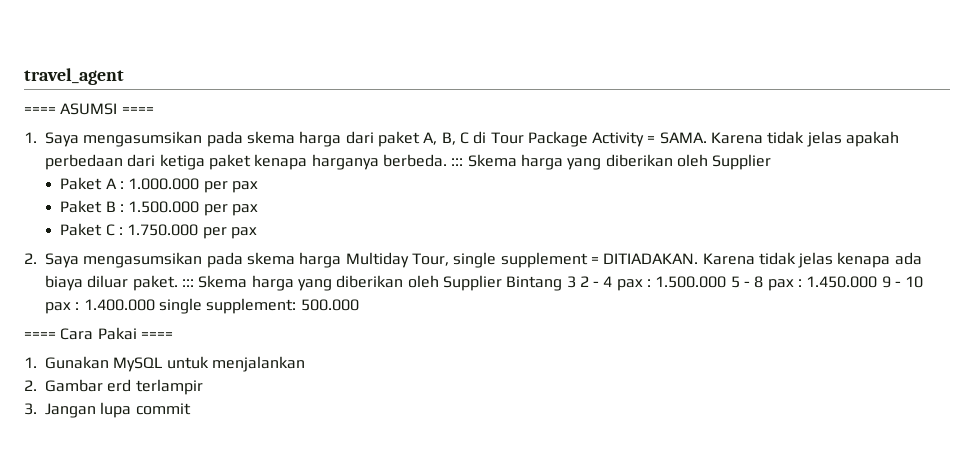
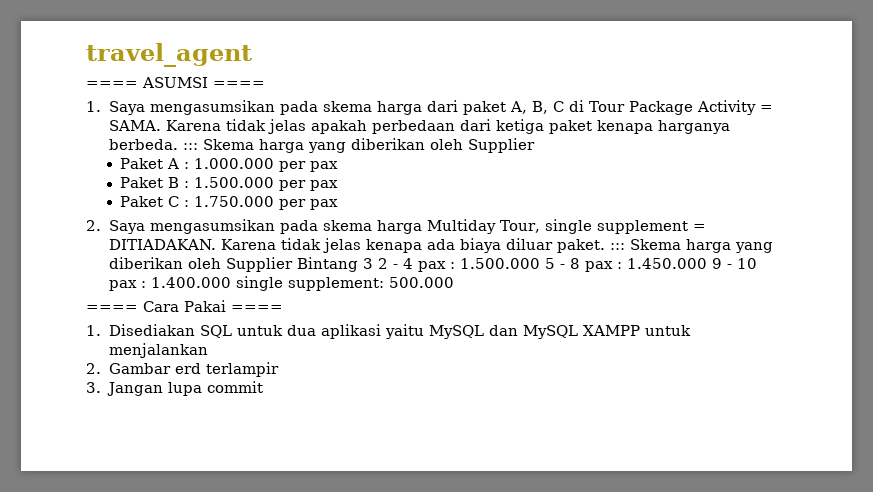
- 1. Gunakan MySQL untuk menjalankan
+ 1. Disediakan SQL untuk dua aplikasi yaitu MySQL dan MySQL XAMPP untuk menjalankan

